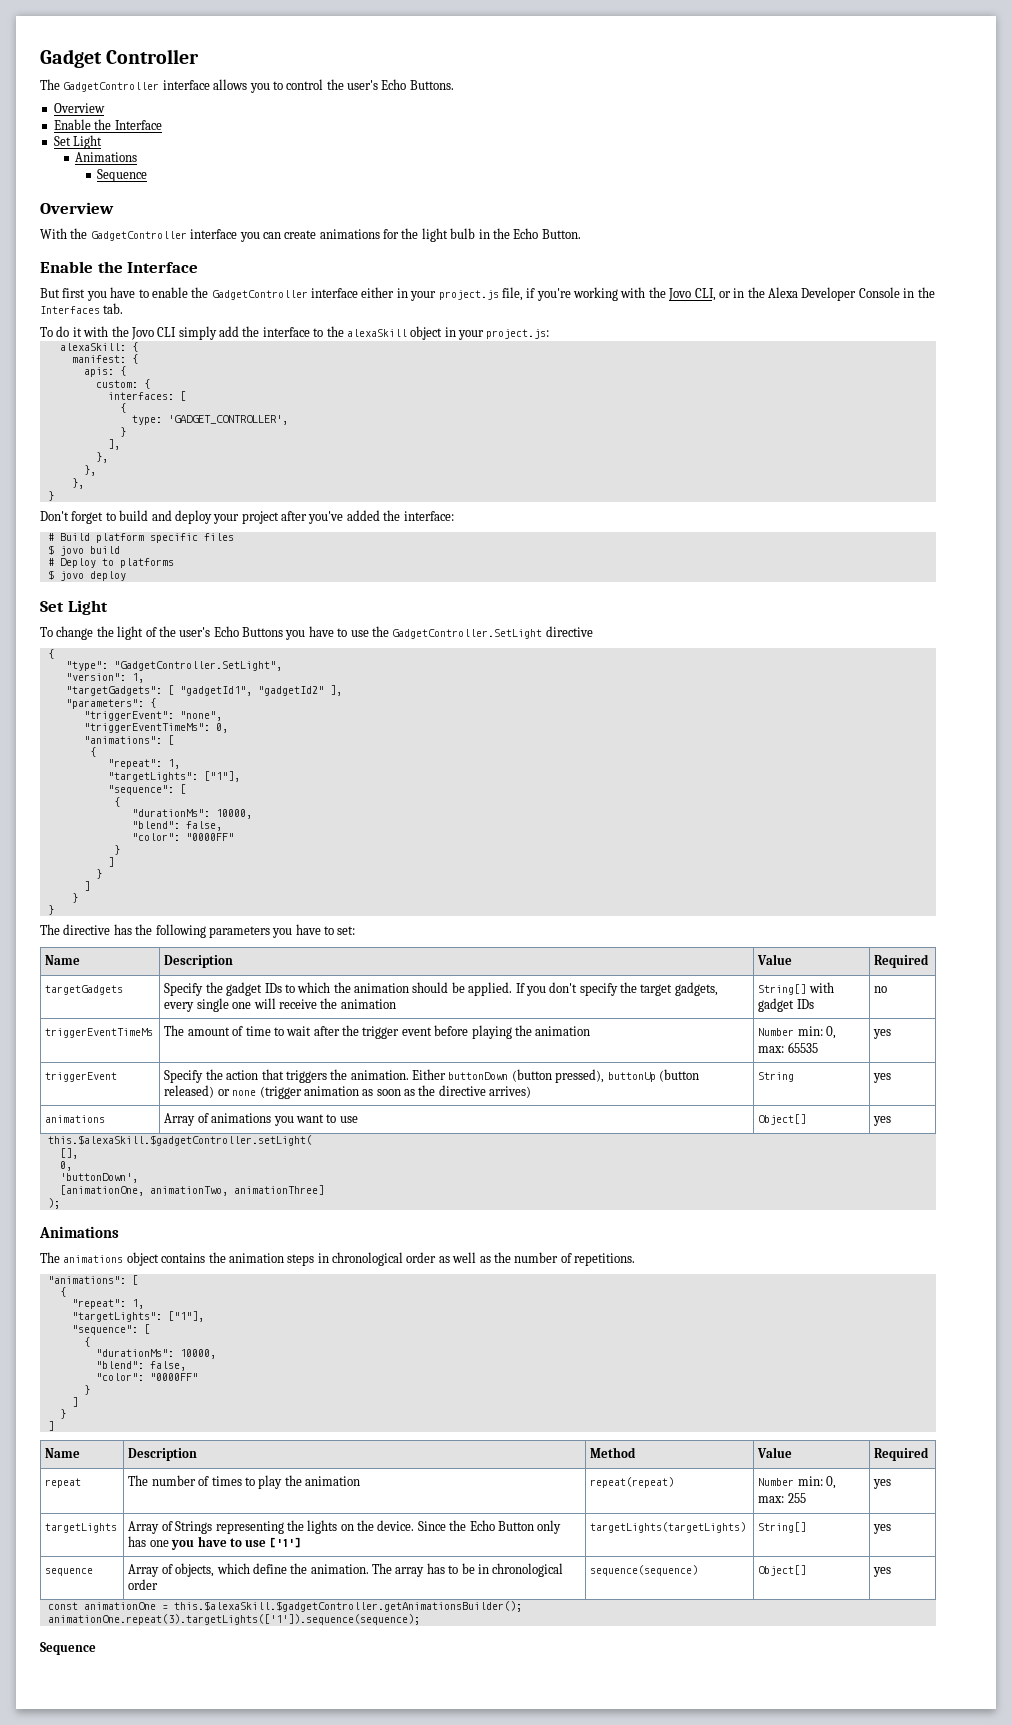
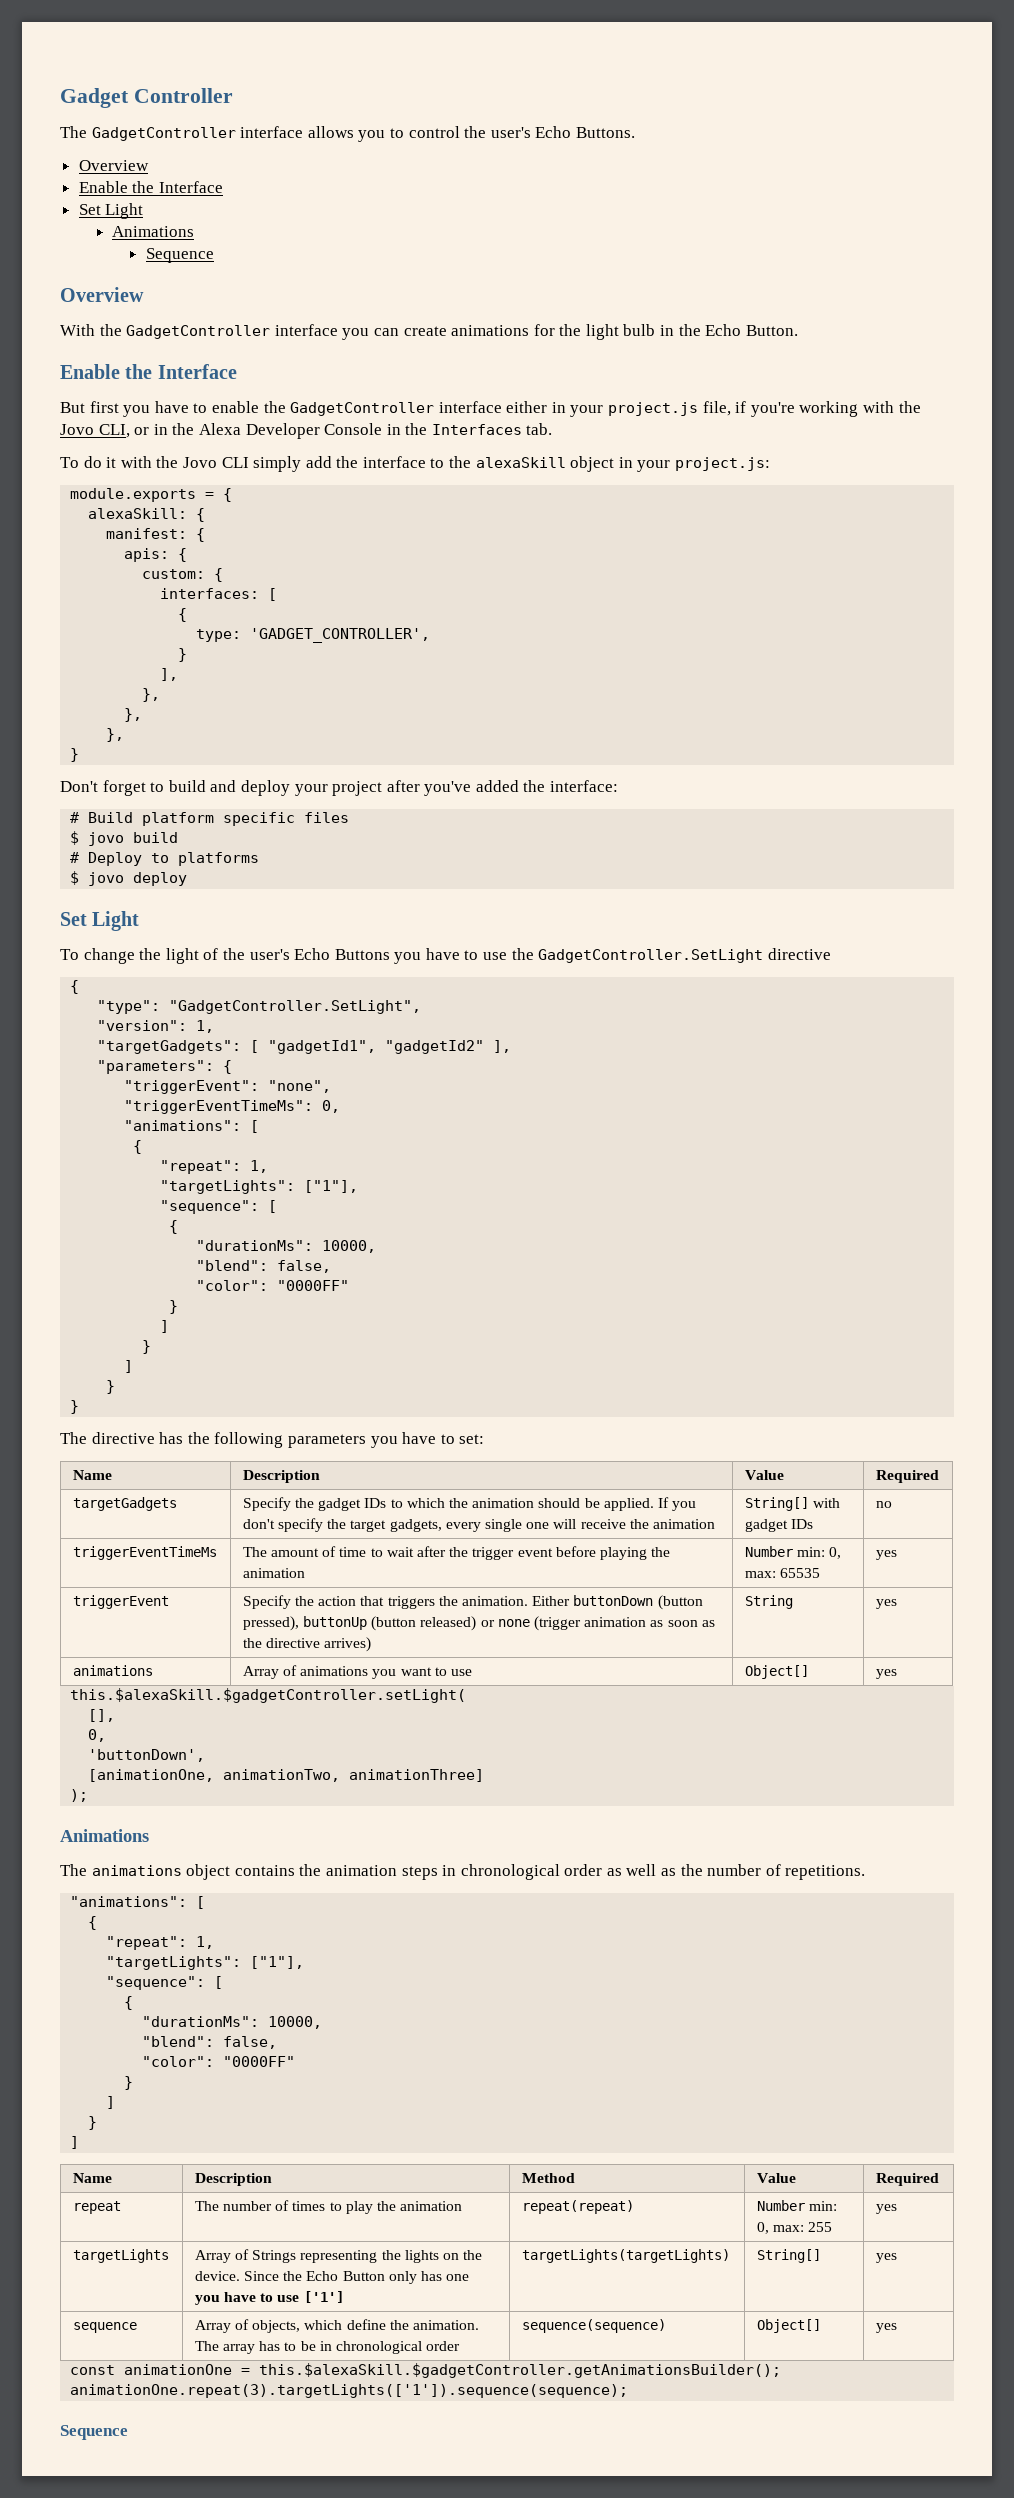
+ module.exports = {

